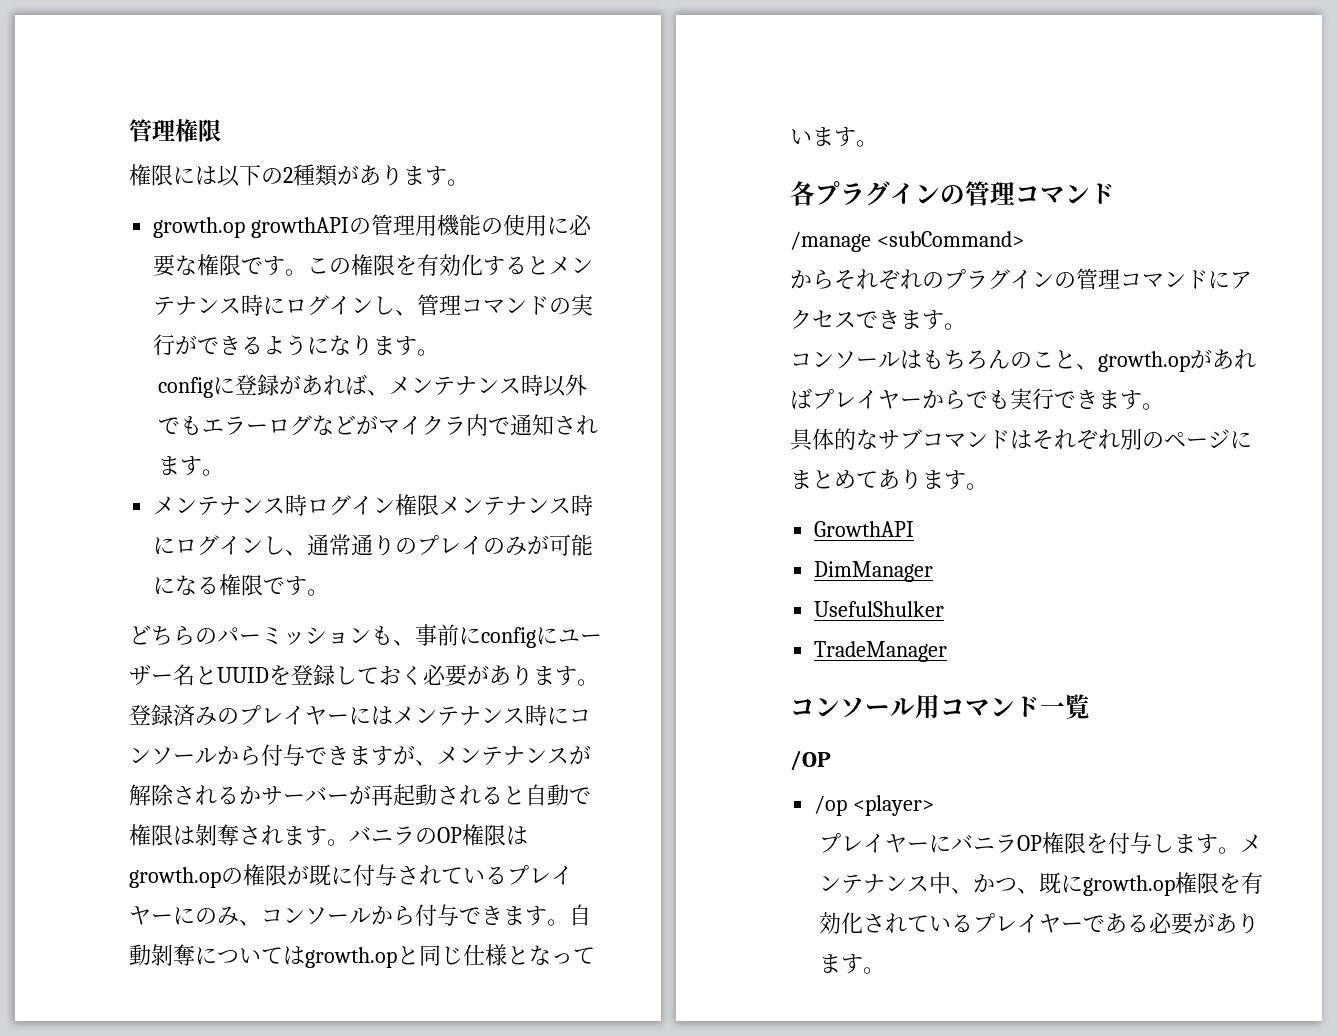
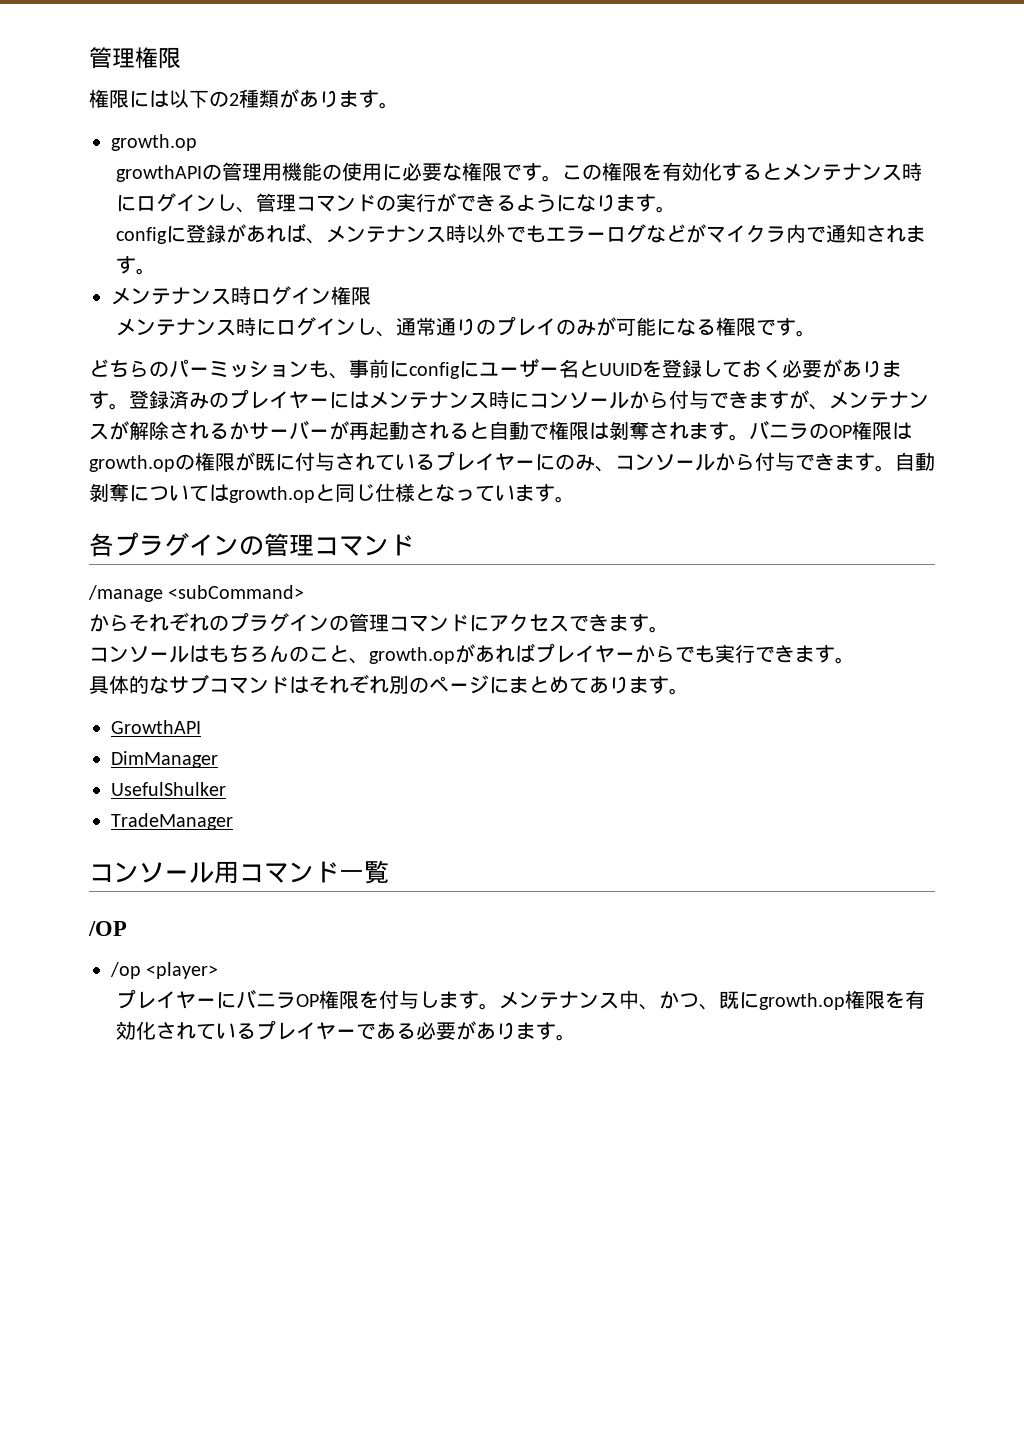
  権限には以下の2種類があります。
- growth.op growthAPIの管理用機能の使用に必要な権限です。
+ growth.op
+ growthAPIの管理用機能の使用に必要な権限です。
- メンテナンス時ログイン権限メンテナンス時にログインし、通常通りのプレイのみが可能になる権限です。
+ メンテナンス時ログイン権限
+ メンテナンス時にログインし、通常通りのプレイのみが可能になる権限です。

